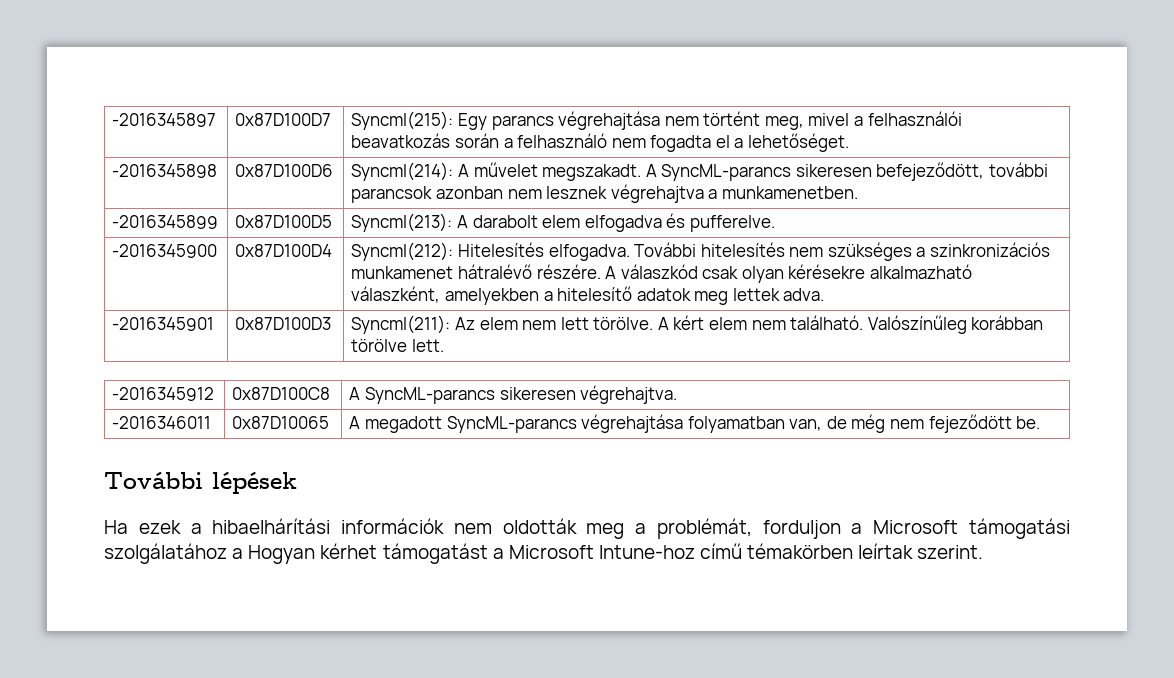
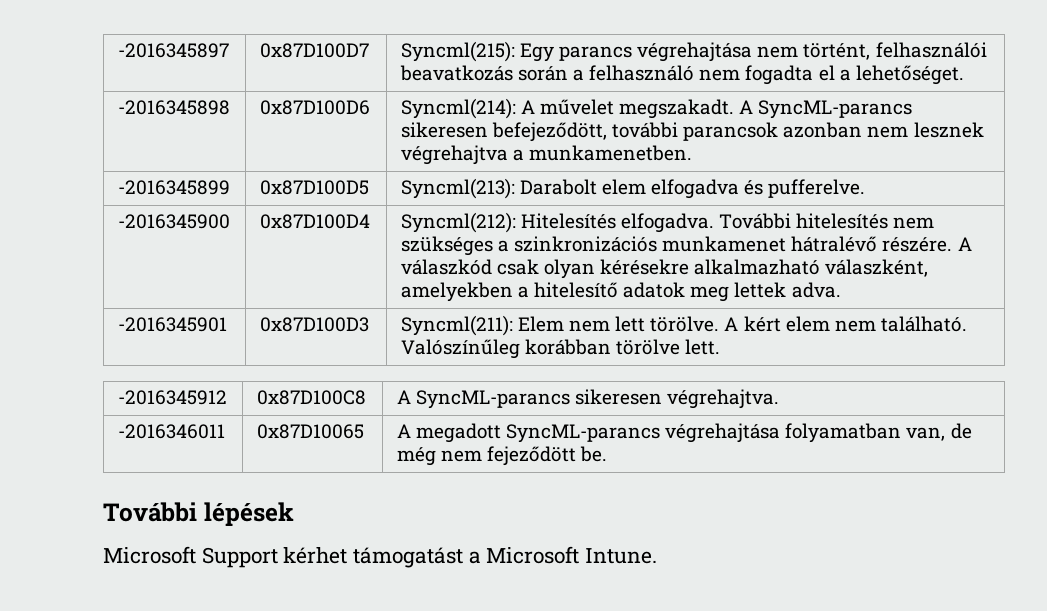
- -2016345897 | 0x87D100D7 | Syncml(215): Egy parancs végrehajtása nem történt meg, mivel a felhasználói beavatkozás során a felhasználó nem fogadta el a lehetőséget.
+ -2016345897 | 0x87D100D7 | Syncml(215): Egy parancs végrehajtása nem történt, felhasználói beavatkozás során a felhasználó nem fogadta el a lehetőséget.
- -2016345899 | 0x87D100D5 | Syncml(213): A darabolt elem elfogadva és pufferelve.
+ -2016345899 | 0x87D100D5 | Syncml(213): Darabolt elem elfogadva és pufferelve.
- -2016345901 | 0x87D100D3 | Syncml(211): Az elem nem lett törölve. A kért elem nem található. Valószínűleg korábban törölve lett.
+ -2016345901 | 0x87D100D3 | Syncml(211): Elem nem lett törölve. A kért elem nem található. Valószínűleg korábban törölve lett.
- Ha ezek a hibaelhárítási információk nem oldották meg a problémát, forduljon a Microsoft támogatási szolgálatához a Hogyan kérhet támogatást a Microsoft Intune-hoz című témakörben leírtak szerint.
+ Microsoft Support kérhet támogatást a Microsoft Intune.

